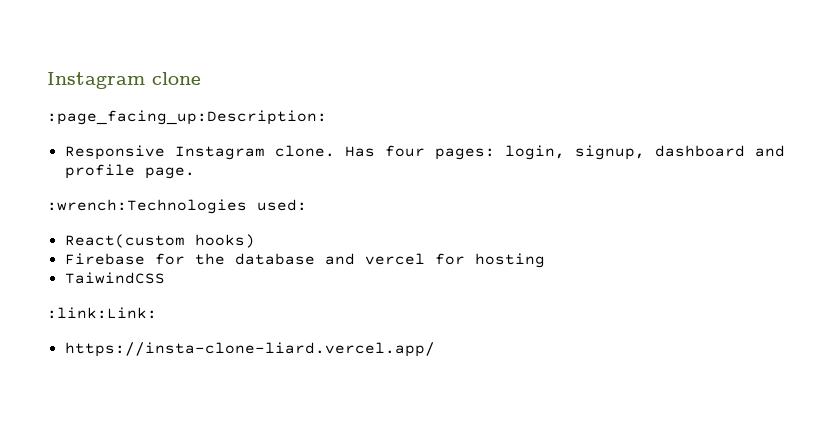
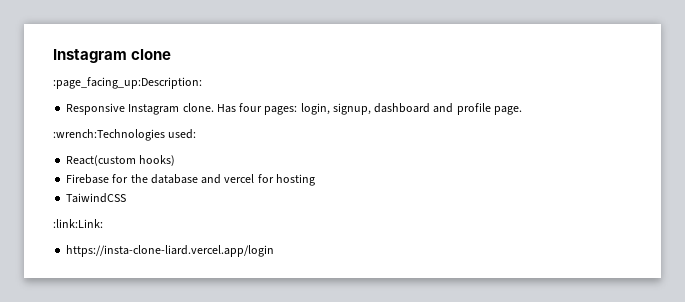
- https://insta-clone-liard.vercel.app/
+ https://insta-clone-liard.vercel.app/login

